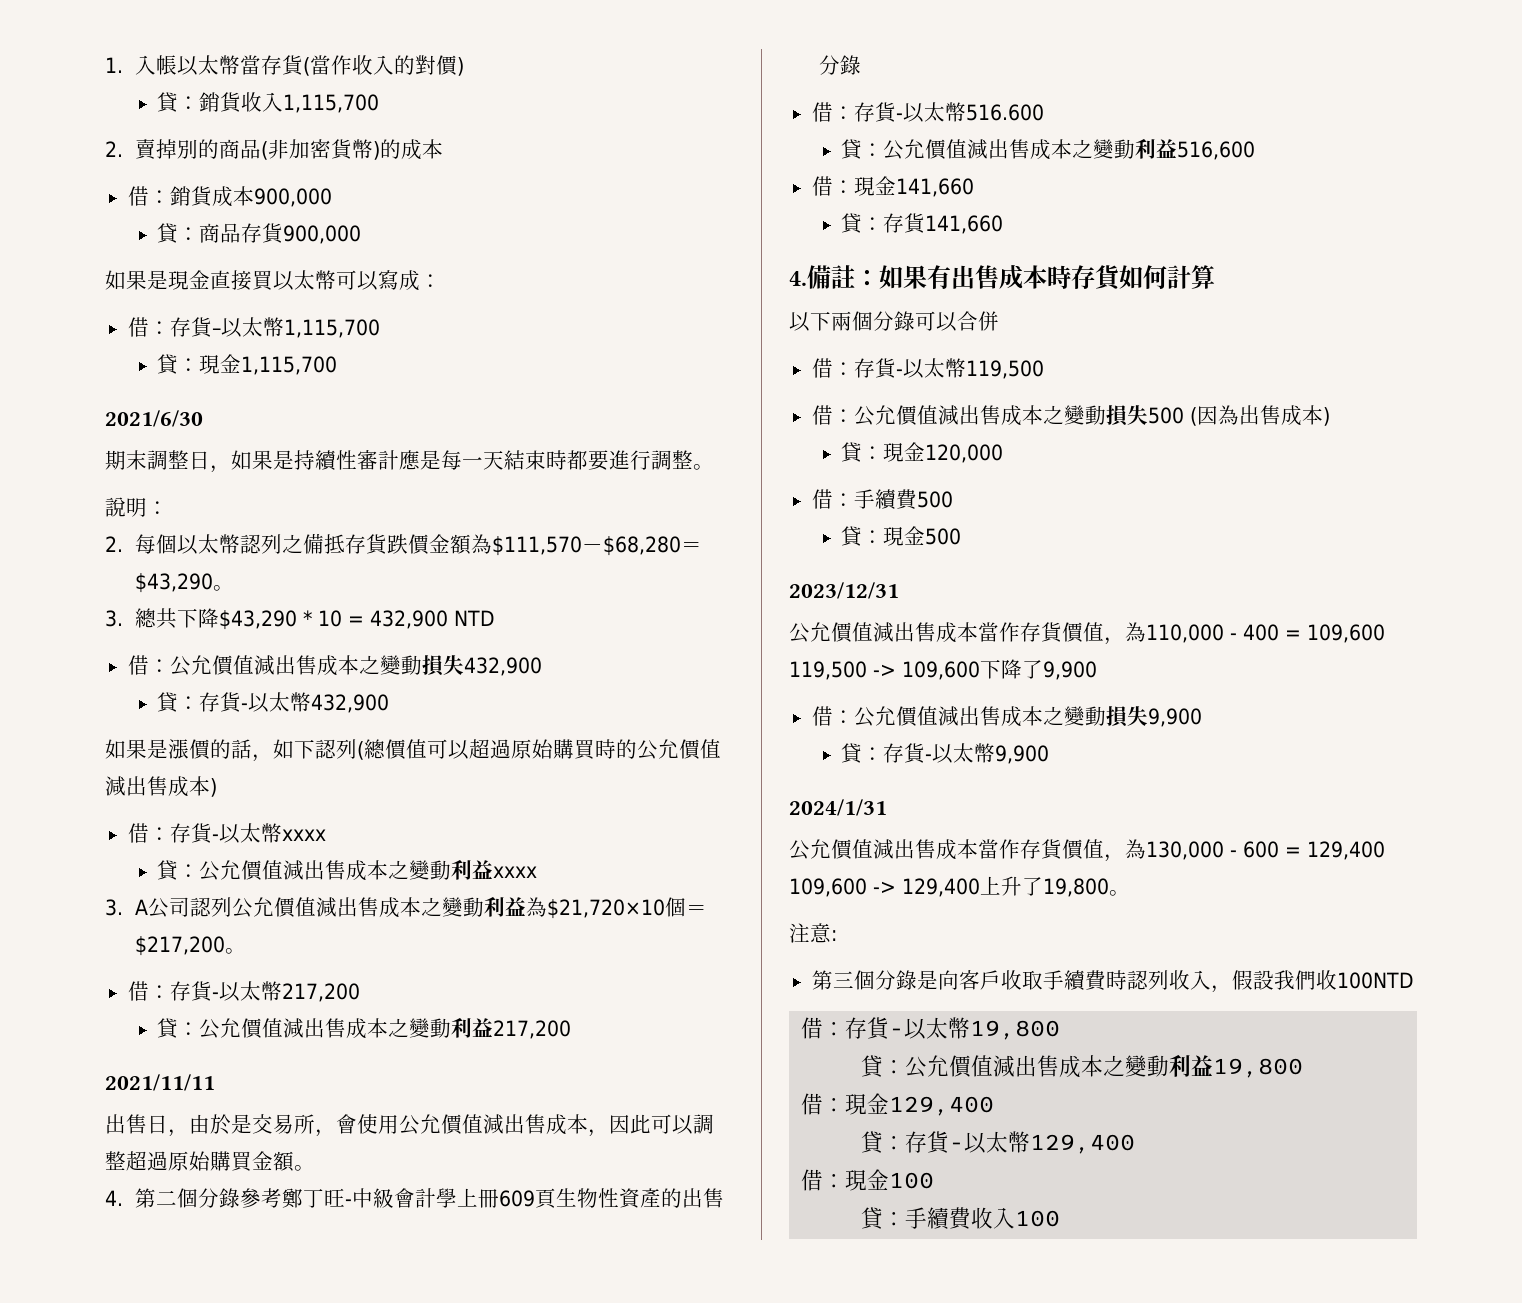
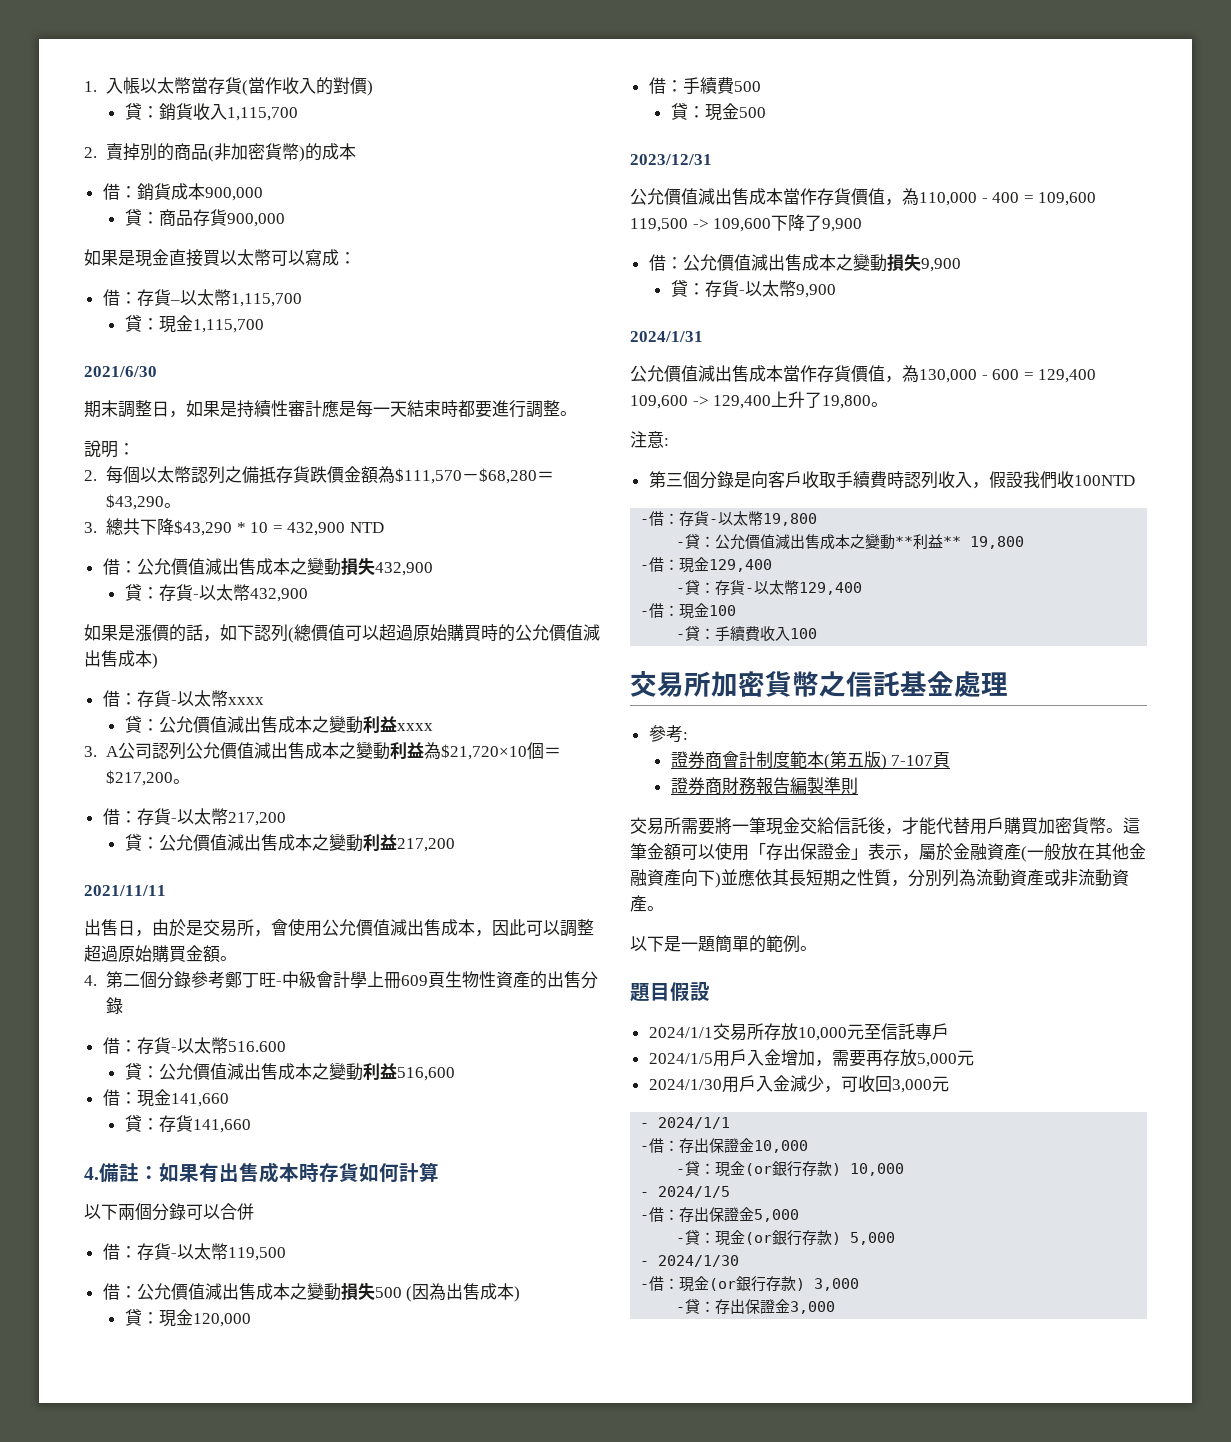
- 借：存貨-以太幣19,800
+ -借：存貨-以太幣19,800
- 貸：公允價值減出售成本之變動利益19,800
- 借：現金129,400
+ -貸：公允價值減出售成本之變動**利益** 19,800
+ -借：現金129,400
- 貸：存貨-以太幣129,400
+ -貸：存貨-以太幣129,400
- 借：現金100
+ -借：現金100
- 貸：手續費收入100
+ -貸：手續費收入100
+ 交易所加密貨幣之信託基金處理
+ 參考:
+ 證券商會計制度範本(第五版) 7-107頁
+ 證券商財務報告編製準則
+ 交易所需要將一筆現金交給信託後，才能代替用戶購買加密貨幣。這筆金額可以使用「存出保證金」表示，屬於金融資產(一般放在其他金融資產向下)並應依其長短期之性質，分別列為流動資產或非流動資產。
+ 以下是一題簡單的範例。
+ 題目假設
+ 2024/1/1交易所存放10,000元至信託專戶
+ 2024/1/5用戶入金增加，需要再存放5,000元
+ 2024/1/30用戶入金減少，可收回3,000元
+ - 2024/1/1
+ -借：存出保證金10,000
+ -貸：現金(or銀行存款) 10,000
+ - 2024/1/5
+ -借：存出保證金5,000
+ -貸：現金(or銀行存款) 5,000
+ - 2024/1/30
+ -借：現金(or銀行存款) 3,000
+ -貸：存出保證金3,000

